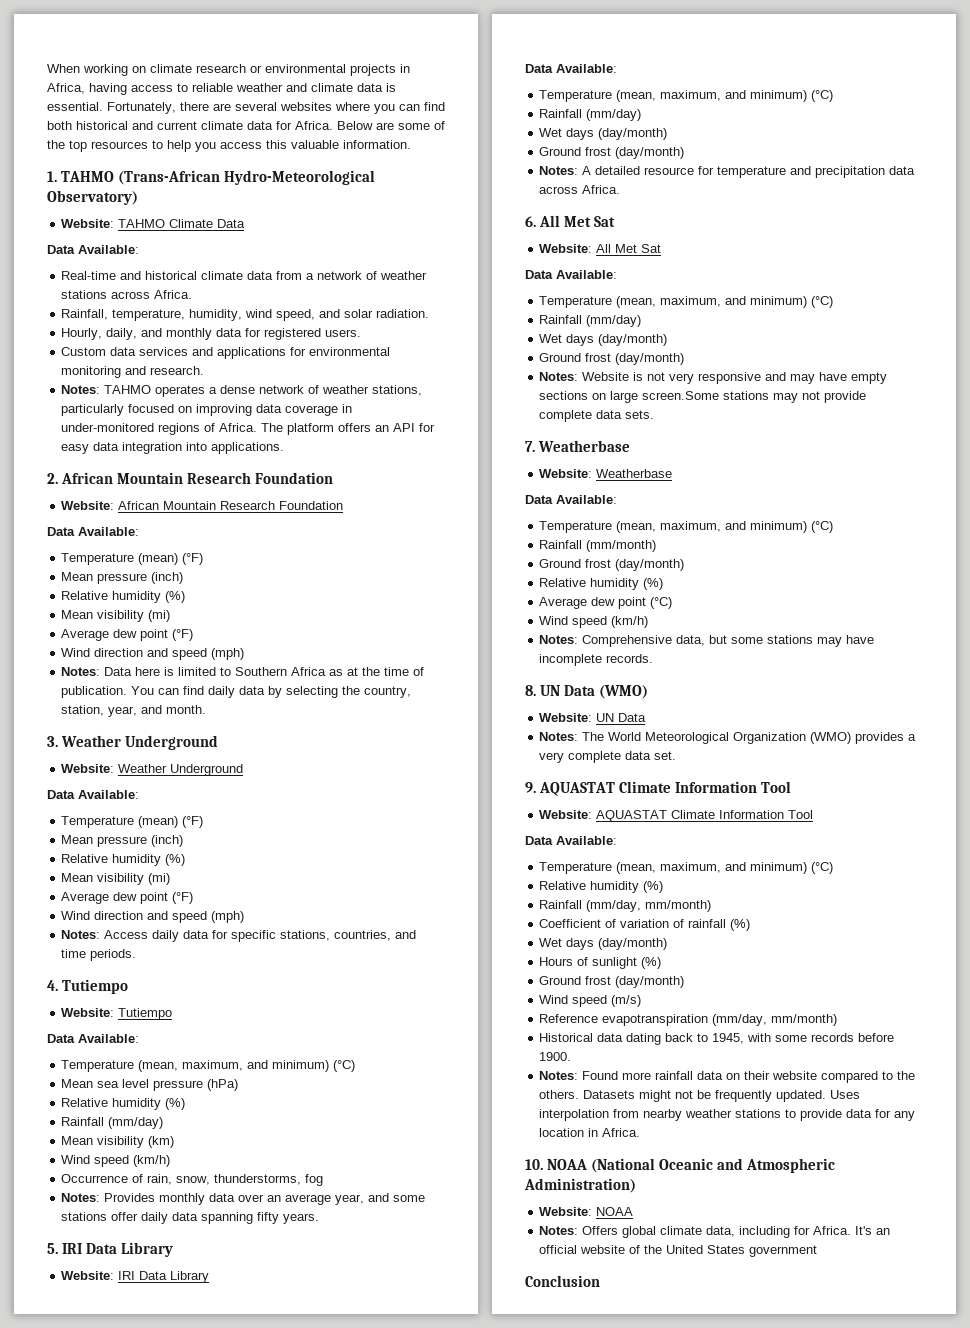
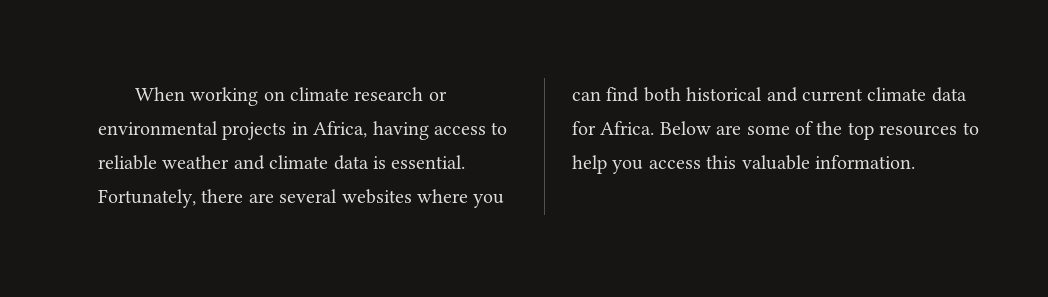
- 1. TAHMO (Trans-African Hydro-Meteorological Observatory)
- Website: TAHMO Climate Data
- Data Available:
- Real-time and historical climate data from a network of weather stations across Africa.
- Rainfall, temperature, humidity, wind speed, and solar radiation.
- Hourly, daily, and monthly data for registered users.
- Custom data services and applications for environmental monitoring and research.
- Notes: TAHMO operates a dense network of weather stations, particularly focused on improving data coverage in under-monitored regions of Africa. The platform offers an API for easy data integration into applications.
- 2. African Mountain Research Foundation
- Website: African Mountain Research Foundation
- Data Available:
- Temperature (mean) (°F)
- Mean pressure (inch)
- Relative humidity (%)
- Mean visibility (mi)
- Average dew point (°F)
- Wind direction and speed (mph)
- Notes: Data here is limited to Southern Africa as at the time of publication. You can find daily data by selecting the country, station, year, and month.
- 3. Weather Underground
- Website: Weather Underground
- Data Available:
- Temperature (mean) (°F)
- Mean pressure (inch)
- Relative humidity (%)
- Mean visibility (mi)
- Average dew point (°F)
- Wind direction and speed (mph)
- Notes: Access daily data for specific stations, countries, and time periods.
- 4. Tutiempo
- Website: Tutiempo
- Data Available:
- Temperature (mean, maximum, and minimum) (°C)
- Mean sea level pressure (hPa)
- Relative humidity (%)
- Rainfall (mm/day)
- Mean visibility (km)
- Wind speed (km/h)
- Occurrence of rain, snow, thunderstorms, fog
- Notes: Provides monthly data over an average year, and some stations offer daily data spanning fifty years.
- 5. IRI Data Library
- Website: IRI Data Library
- Data Available:
- Temperature (mean, maximum, and minimum) (°C)
- Rainfall (mm/day)
- Wet days (day/month)
- Ground frost (day/month)
- Notes: A detailed resource for temperature and precipitation data across Africa.
- 6. All Met Sat
- Website: All Met Sat
- Data Available:
- Temperature (mean, maximum, and minimum) (°C)
- Rainfall (mm/day)
- Wet days (day/month)
- Ground frost (day/month)
- Notes: Website is not very responsive and may have empty sections on large screen.Some stations may not provide complete data sets.
- 7. Weatherbase
- Website: Weatherbase
- Data Available:
- Temperature (mean, maximum, and minimum) (°C)
- Rainfall (mm/month)
- Ground frost (day/month)
- Relative humidity (%)
- Average dew point (°C)
- Wind speed (km/h)
- Notes: Comprehensive data, but some stations may have incomplete records.
- 8. UN Data (WMO)
- Website: UN Data
- Notes: The World Meteorological Organization (WMO) provides a very complete data set.
- 9. AQUASTAT Climate Information Tool
- Website: AQUASTAT Climate Information Tool
- Data Available:
- Temperature (mean, maximum, and minimum) (°C)
- Relative humidity (%)
- Rainfall (mm/day, mm/month)
- Coefficient of variation of rainfall (%)
- Wet days (day/month)
- Hours of sunlight (%)
- Ground frost (day/month)
- Wind speed (m/s)
- Reference evapotranspiration (mm/day, mm/month)
- Historical data dating back to 1945, with some records before 1900.
- Notes: Found more rainfall data on their website compared to the others. Datasets might not be frequently updated. Uses interpolation from nearby weather stations to provide data for any location in Africa.
- 10. NOAA (National Oceanic and Atmospheric Administration)
- Website: NOAA
- Notes: Offers global climate data, including for Africa. It's an official website of the United States government
- Conclusion

